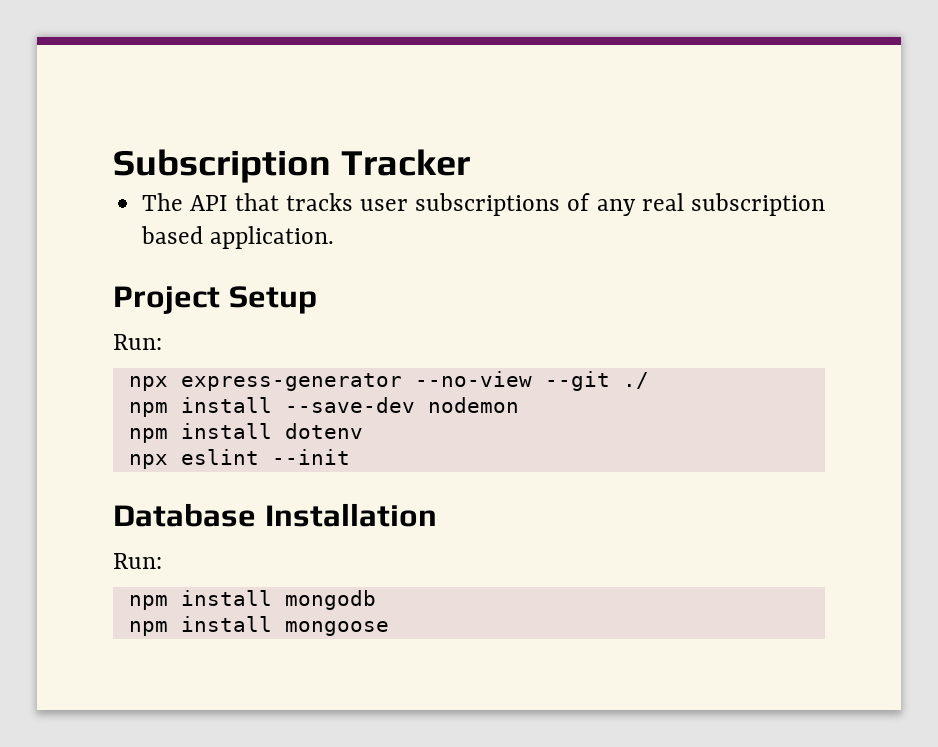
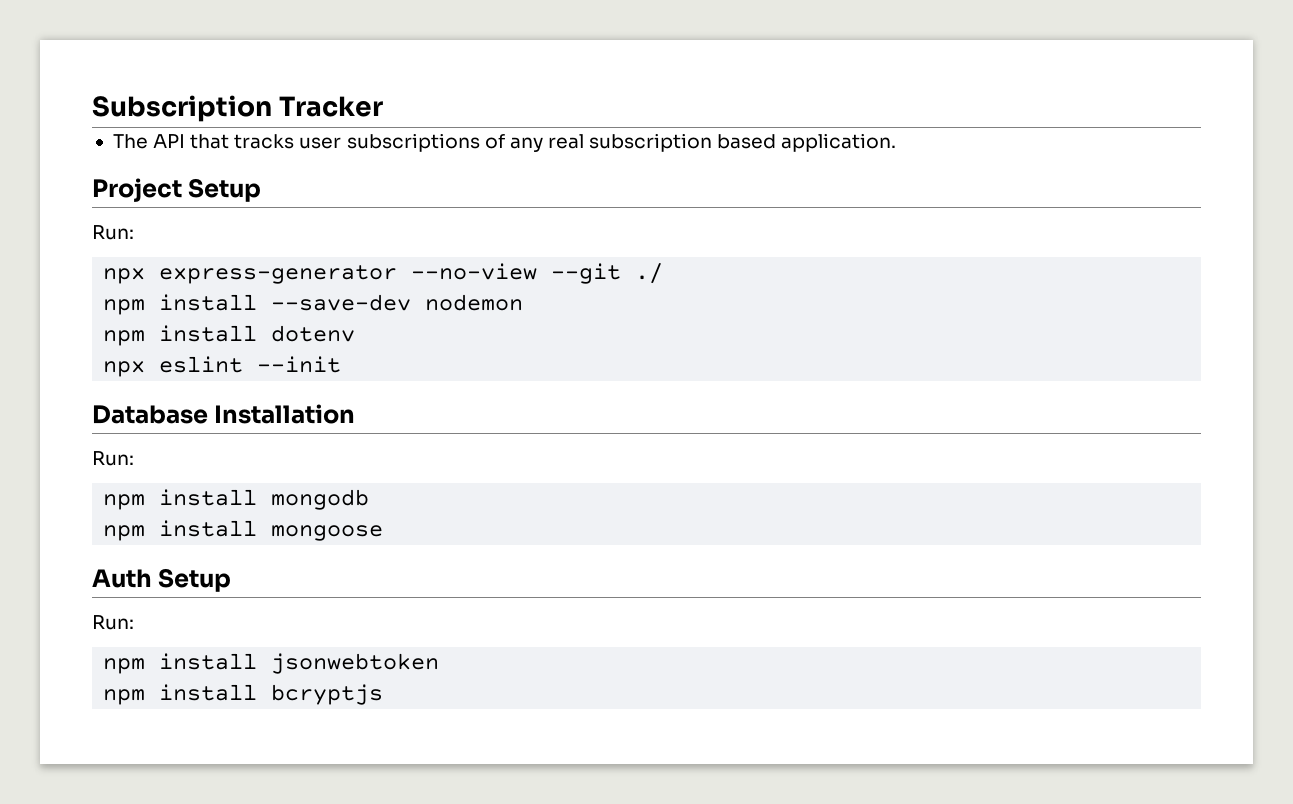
+ Auth Setup
+ Run:
+ npm install jsonwebtoken
+ npm install bcryptjs

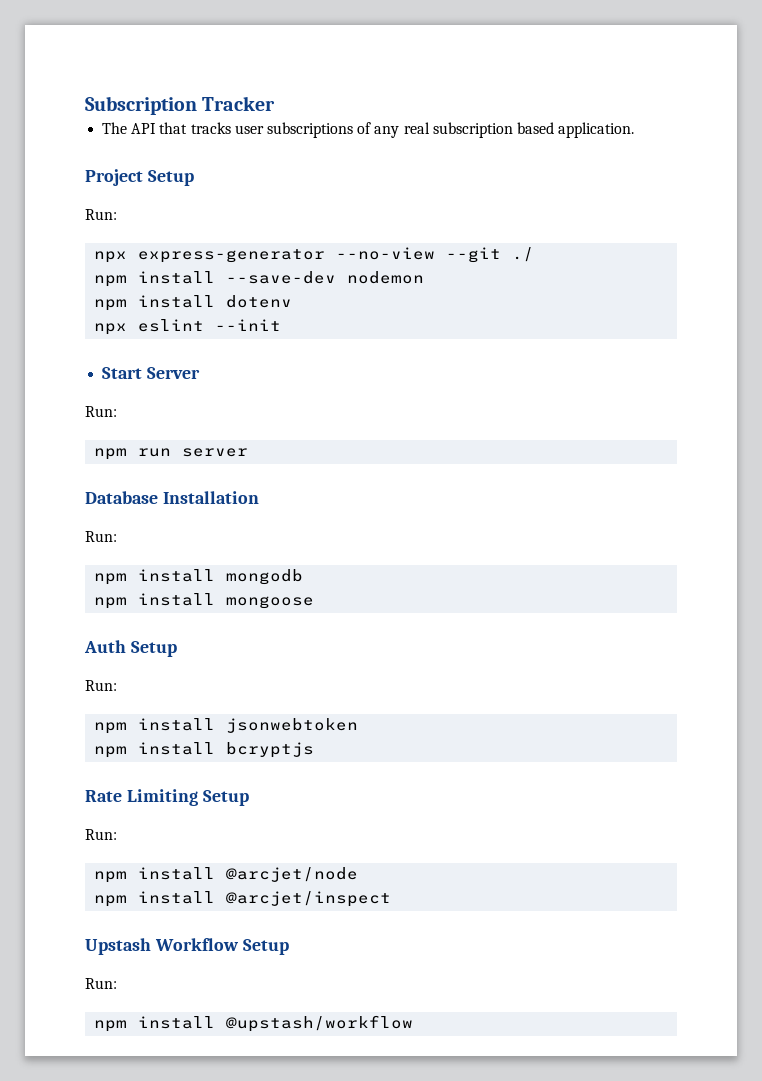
+ Start Server
+ Run:
+ npm run server
+ Rate Limiting Setup
+ Run:
+ npm install @arcjet/node
+ npm install @arcjet/inspect
+ Upstash Workflow Setup
+ Run:
+ npm install @upstash/workflow

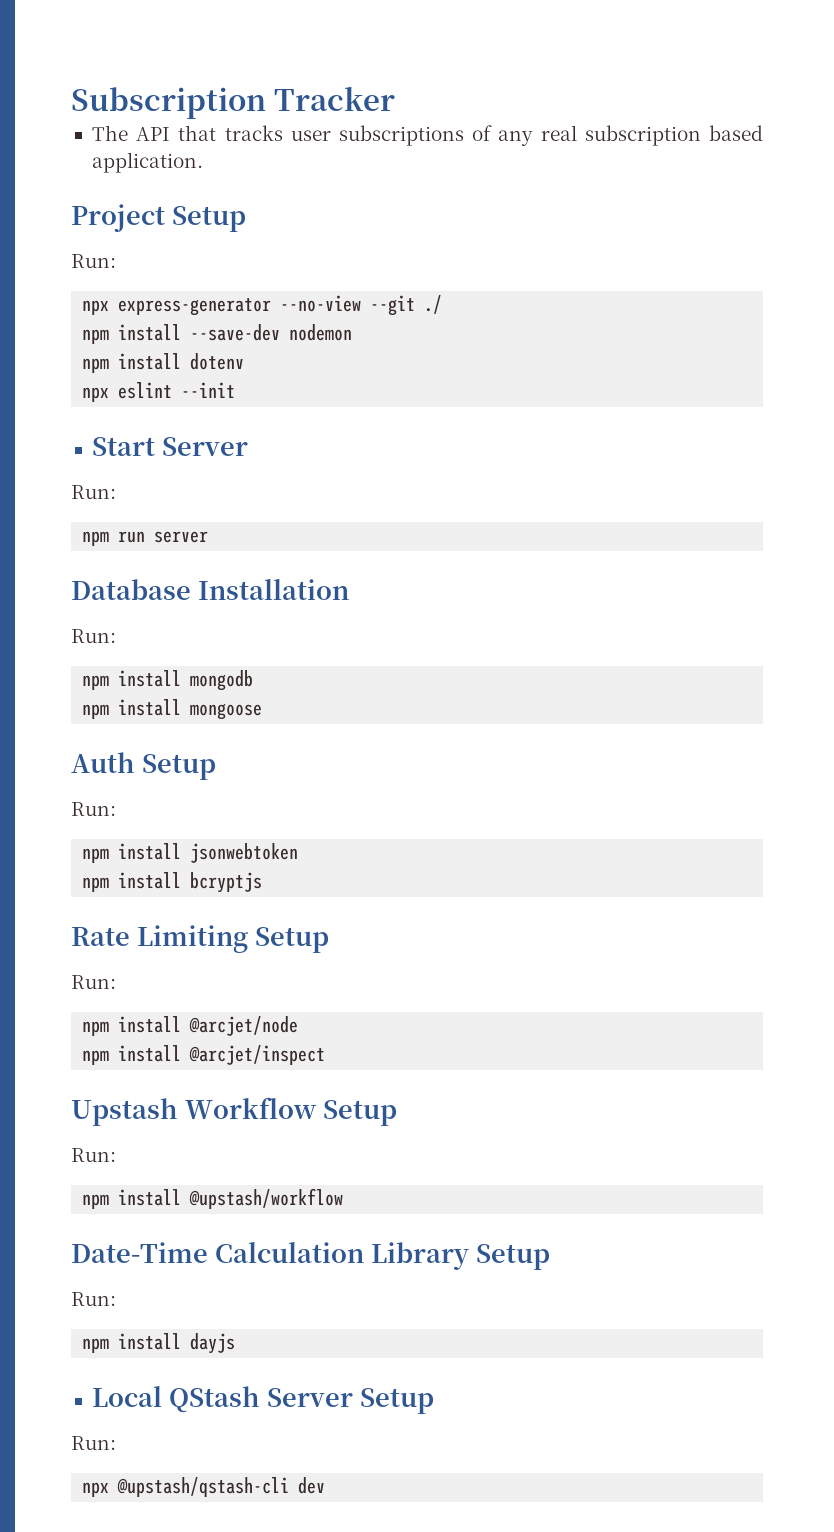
+ Date-Time Calculation Library Setup
+ Run:
+ npm install dayjs
+ Local QStash Server Setup
+ Run:
+ npx @upstash/qstash-cli dev

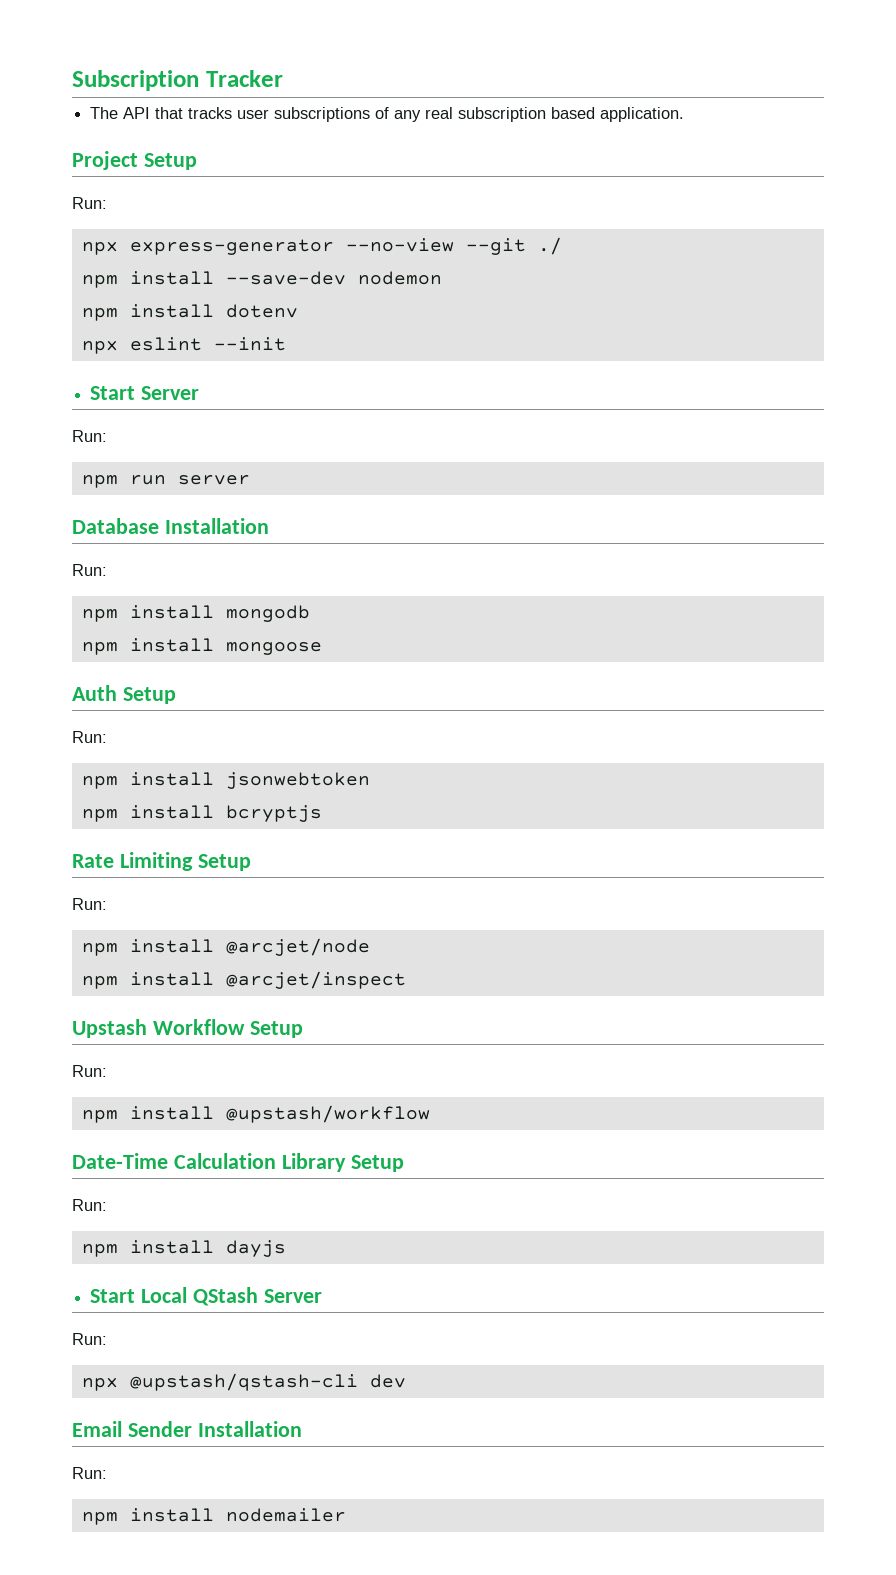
- Local QStash Server Setup
+ Start Local QStash Server
+ Email Sender Installation
+ Run:
+ npm install nodemailer

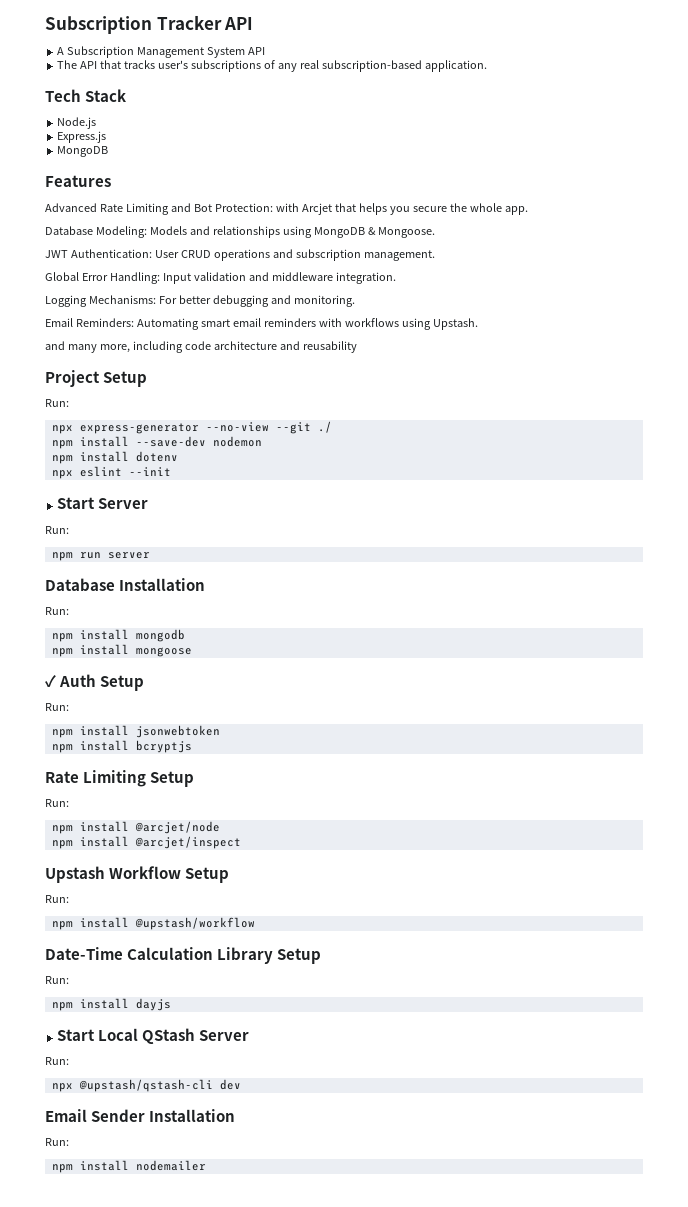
- Subscription Tracker
+ Subscription Tracker API
+ A Subscription Management System API
- The API that tracks user subscriptions of any real subscription based application.
+ The API that tracks user's subscriptions of any real subscription-based application.
+ Tech Stack
+ Node.js
+ Express.js
+ MongoDB
+ Features
+ Advanced Rate Limiting and Bot Protection: with Arcjet that helps you secure the whole app.
+ Database Modeling: Models and relationships using MongoDB & Mongoose.
+ JWT Authentication: User CRUD operations and subscription management.
+ Global Error Handling: Input validation and middleware integration.
+ Logging Mechanisms: For better debugging and monitoring.
+ Email Reminders: Automating smart email reminders with workflows using Upstash.
+ and many more, including code architecture and reusability
- Auth Setup
+ ✓ Auth Setup

